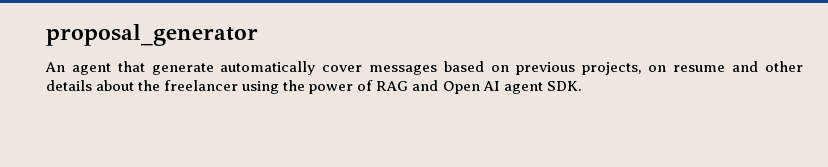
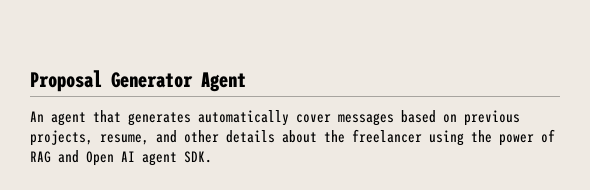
- proposal_generator
+ Proposal Generator Agent
- An agent that generate automatically cover messages based on previous projects, on resume and other details about the freelancer using the power of RAG and Open AI agent SDK.
+ An agent that generates automatically cover messages based on previous projects, resume, and other details about the freelancer using the power of RAG and Open AI agent SDK.

